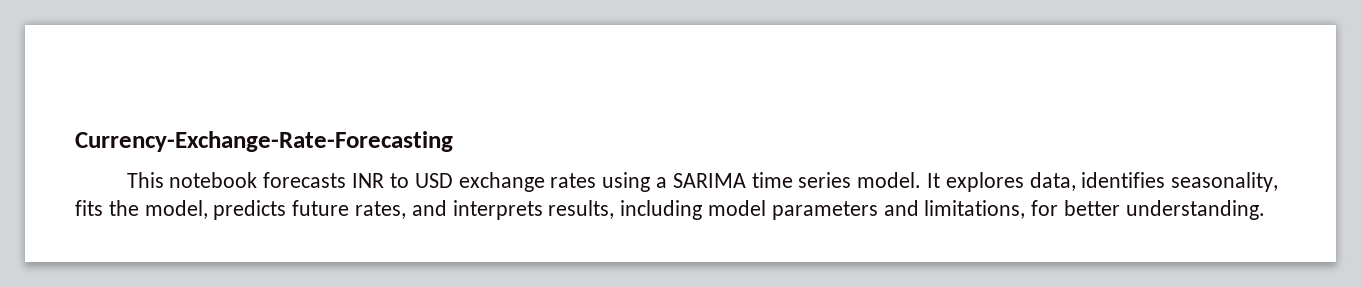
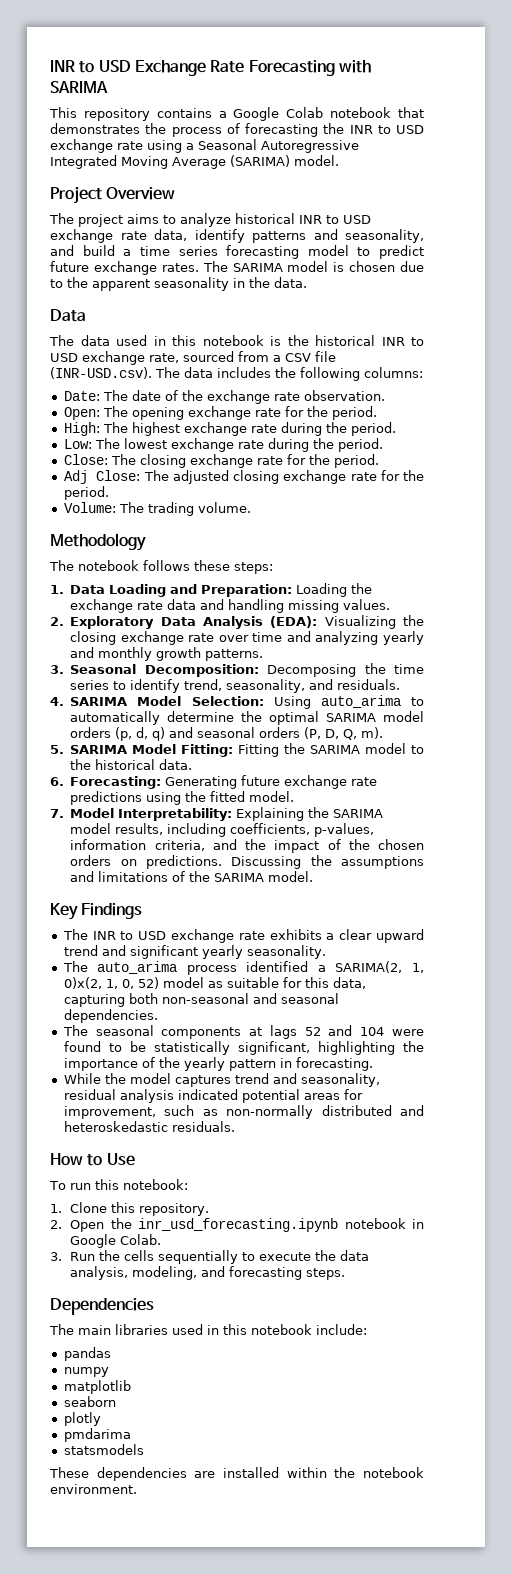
- Currency-Exchange-Rate-Forecasting
- This notebook forecasts INR to USD exchange rates using a SARIMA time series model. It explores data, identifies seasonality, fits the model, predicts future rates, and interprets results, including model parameters and limitations, for better understanding.
+ INR to USD Exchange Rate Forecasting with SARIMA
+ This repository contains a Google Colab notebook that demonstrates the process of forecasting the INR to USD exchange rate using a Seasonal Autoregressive Integrated Moving Average (SARIMA) model.
+ Project Overview
+ The project aims to analyze historical INR to USD exchange rate data, identify patterns and seasonality, and build a time series forecasting model to predict future exchange rates. The SARIMA model is chosen due to the apparent seasonality in the data.
+ Data
+ The data used in this notebook is the historical INR to USD exchange rate, sourced from a CSV file (INR-USD.csv). The data includes the following columns:
+ Date: The date of the exchange rate observation.
+ Open: The opening exchange rate for the period.
+ High: The highest exchange rate during the period.
+ Low: The lowest exchange rate during the period.
+ Close: The closing exchange rate for the period.
+ Adj Close: The adjusted closing exchange rate for the period.
+ Volume: The trading volume.
+ Methodology
+ The notebook follows these steps:
+ 1. Data Loading and Preparation: Loading the exchange rate data and handling missing values.
+ 2. Exploratory Data Analysis (EDA): Visualizing the closing exchange rate over time and analyzing yearly and monthly growth patterns.
+ 3. Seasonal Decomposition: Decomposing the time series to identify trend, seasonality, and residuals.
+ 4. SARIMA Model Selection: Using auto_arima to automatically determine the optimal SARIMA model orders (p, d, q) and seasonal orders (P, D, Q, m).
+ 5. SARIMA Model Fitting: Fitting the SARIMA model to the historical data.
+ 6. Forecasting: Generating future exchange rate predictions using the fitted model.
+ 7. Model Interpretability: Explaining the SARIMA model results, including coefficients, p-values, information criteria, and the impact of the chosen orders on predictions. Discussing the assumptions and limitations of the SARIMA model.
+ Key Findings
+ The INR to USD exchange rate exhibits a clear upward trend and significant yearly seasonality.
+ The auto_arima process identified a SARIMA(2, 1, 0)x(2, 1, 0, 52) model as suitable for this data, capturing both non-seasonal and seasonal dependencies.
+ The seasonal components at lags 52 and 104 were found to be statistically significant, highlighting the importance of the yearly pattern in forecasting.
+ While the model captures trend and seasonality, residual analysis indicated potential areas for improvement, such as non-normally distributed and heteroskedastic residuals.
+ How to Use
+ To run this notebook:
+ 1. Clone this repository.
+ 2. Open the inr_usd_forecasting.ipynb notebook in Google Colab.
+ 3. Run the cells sequentially to execute the data analysis, modeling, and forecasting steps.
+ Dependencies
+ The main libraries used in this notebook include:
+ pandas
+ numpy
+ matplotlib
+ seaborn
+ plotly
+ pmdarima
+ statsmodels
+ These dependencies are installed within the notebook environment.

